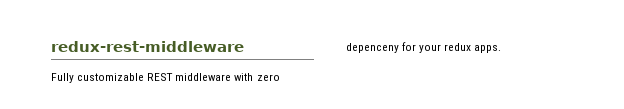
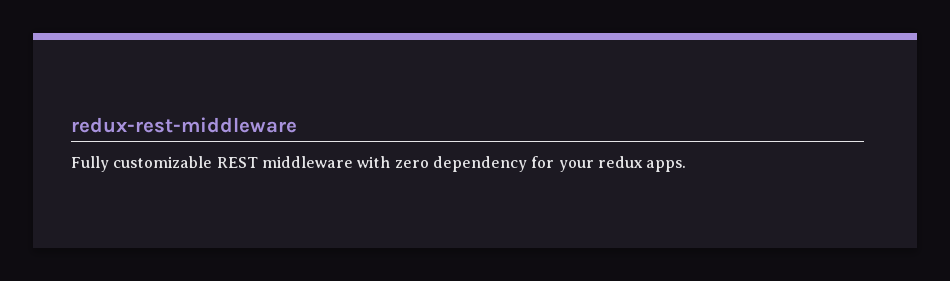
- Fully customizable REST middleware with zero depenceny for your redux apps.
+ Fully customizable REST middleware with zero dependency for your redux apps.

